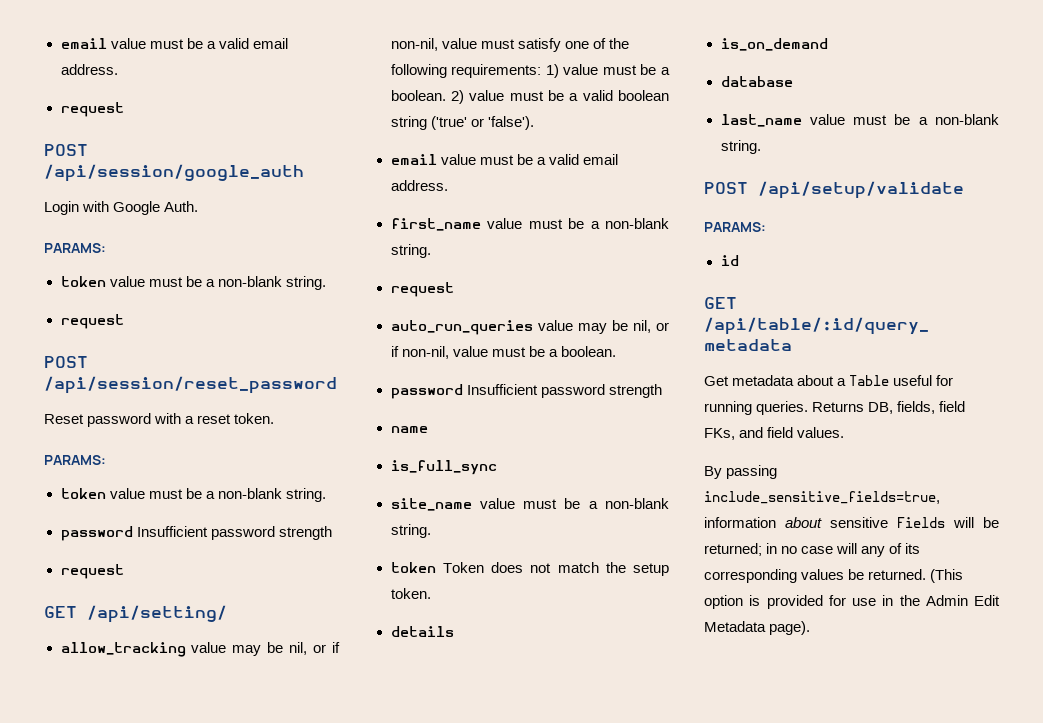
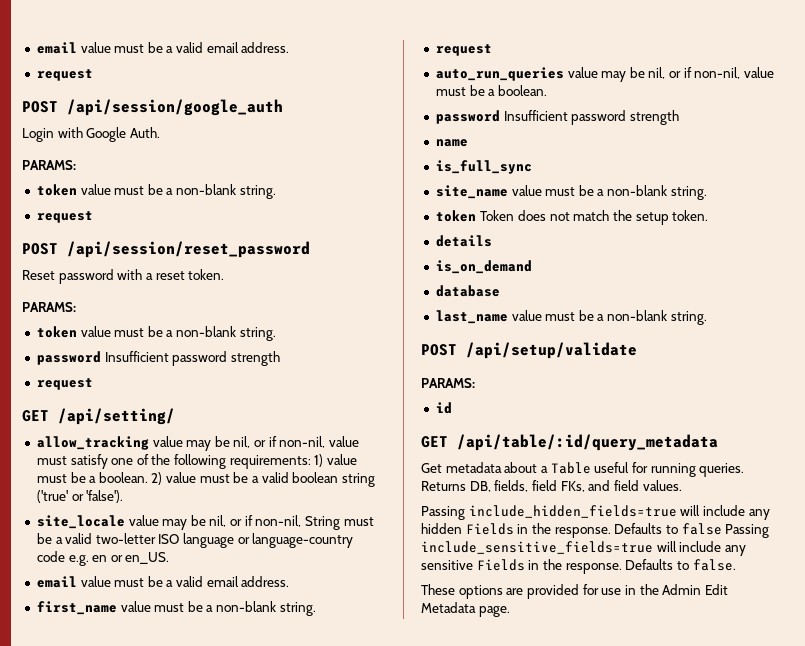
+ site_locale value may be nil, or if non-nil, String must be a valid two-letter ISO language or language-country code e.g. en or en_US.
- By passing include_sensitive_fields=true, information about sensitive Fields will be returned; in no case will any of its corresponding values be returned. (This option is provided for use in the Admin Edit Metadata page).
+ Passing include_hidden_fields=true will include any hidden Fields in the response. Defaults to false Passing include_sensitive_fields=true will include any sensitive Fields in the response. Defaults to false.
+ These options are provided for use in the Admin Edit Metadata page.

